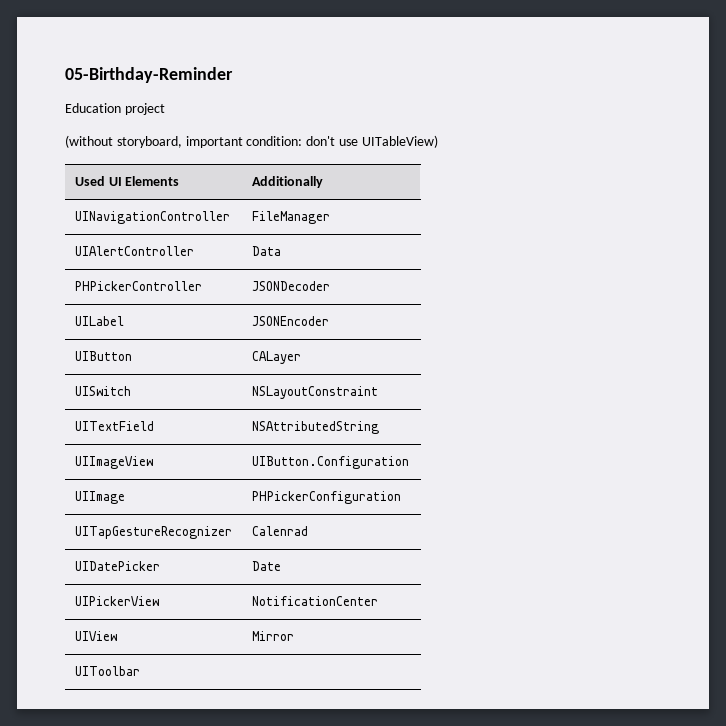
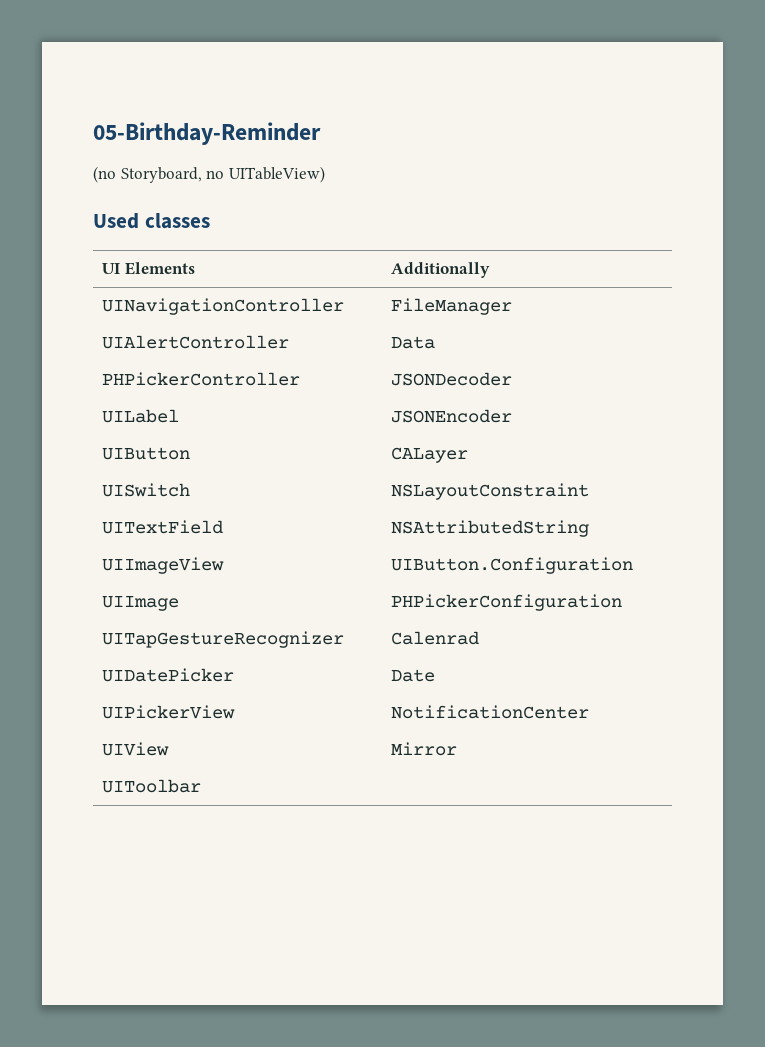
- Education project
- (without storyboard, important condition: don't use UITableView)
- Used UI Elements | Additionally
+ (no Storyboard, no UITableView)
+ Used classes
+ UI Elements | Additionally

